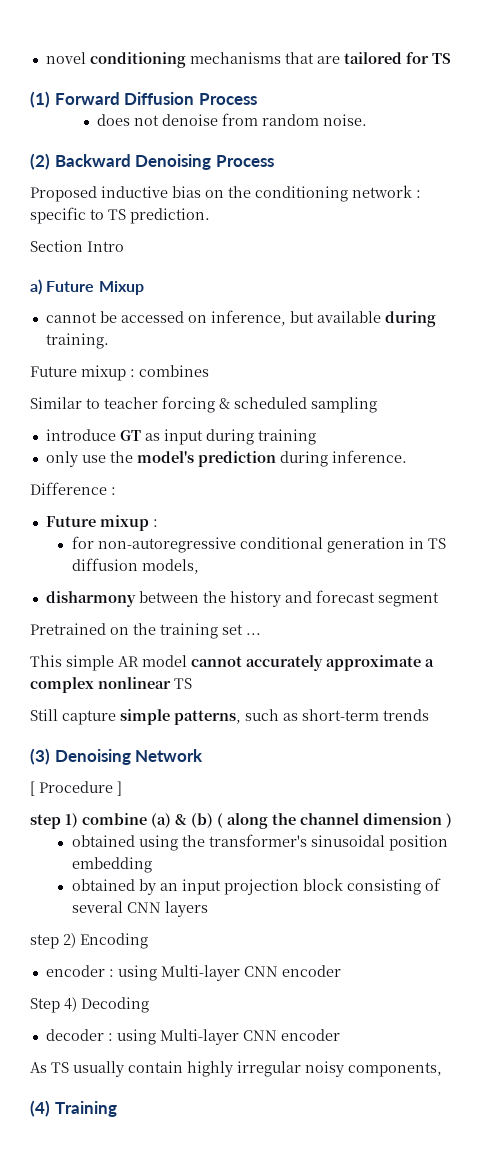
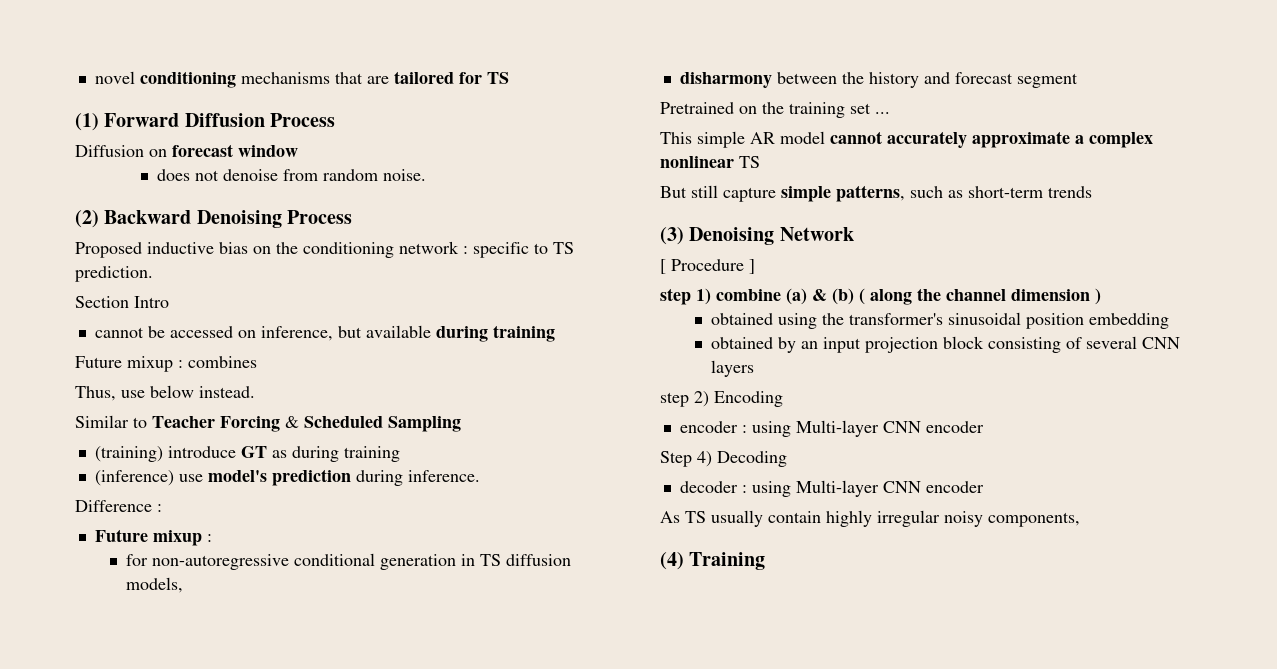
+ Diffusion on forecast window
- a) Future Mixup
- cannot be accessed on inference, but available during training.
+ cannot be accessed on inference, but available during training
- Similar to teacher forcing & scheduled sampling
- introduce GT as input during training
- only use the model's prediction during inference.
+ Thus, use below instead.
+ Similar to Teacher Forcing & Scheduled Sampling
+ (training) introduce GT as during training
+ (inference) use model's prediction during inference.
- Still capture simple patterns, such as short-term trends
+ But still capture simple patterns, such as short-term trends

